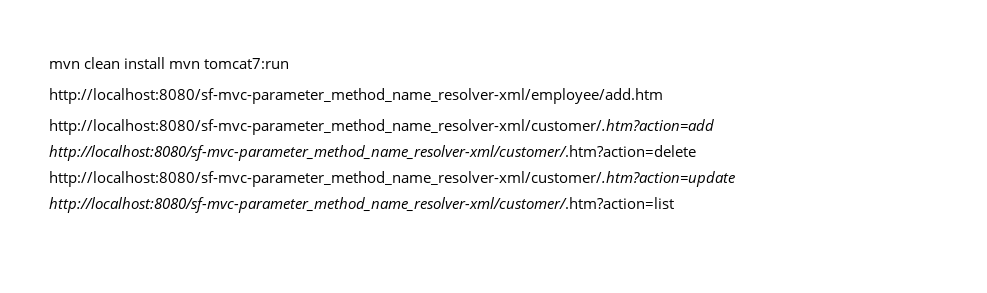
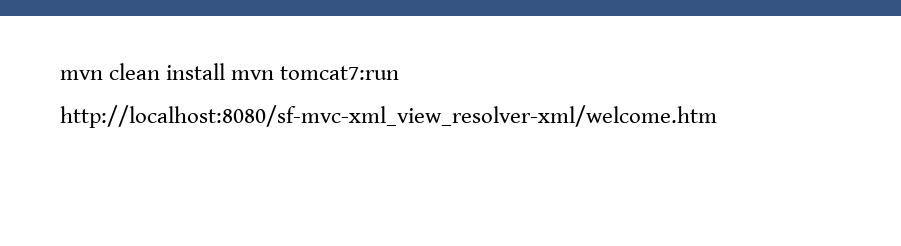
- http://localhost:8080/sf-mvc-parameter_method_name_resolver-xml/employee/add.htm
- http://localhost:8080/sf-mvc-parameter_method_name_resolver-xml/customer/.htm?action=add http://localhost:8080/sf-mvc-parameter_method_name_resolver-xml/customer/.htm?action=delete http://localhost:8080/sf-mvc-parameter_method_name_resolver-xml/customer/.htm?action=update http://localhost:8080/sf-mvc-parameter_method_name_resolver-xml/customer/.htm?action=list
+ http://localhost:8080/sf-mvc-xml_view_resolver-xml/welcome.htm

